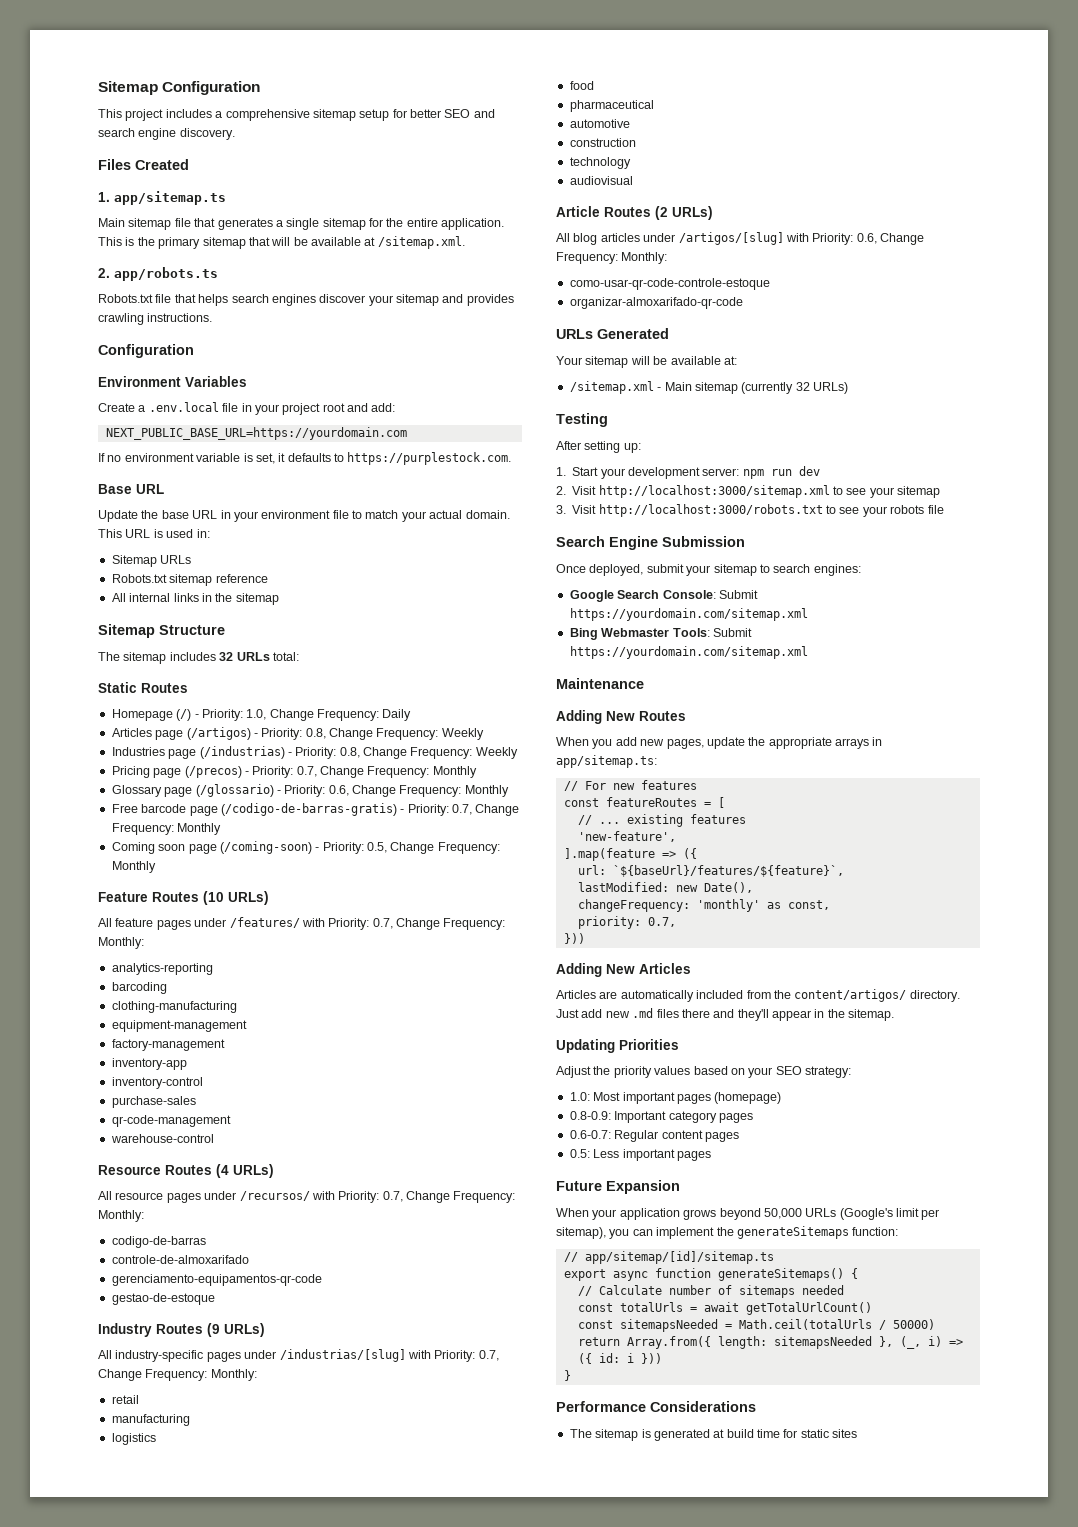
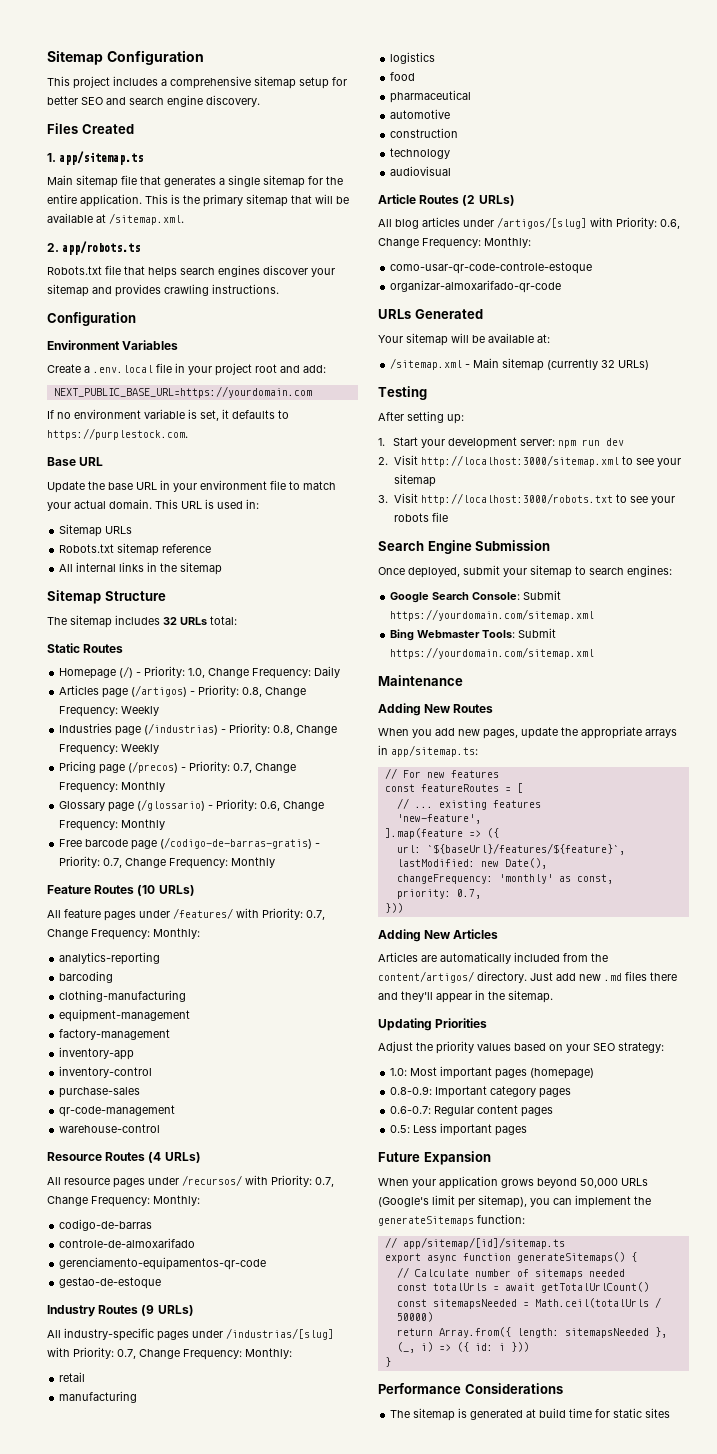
- Coming soon page (/coming-soon) - Priority: 0.5, Change Frequency: Monthly

